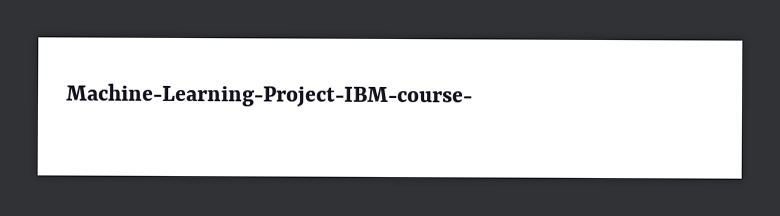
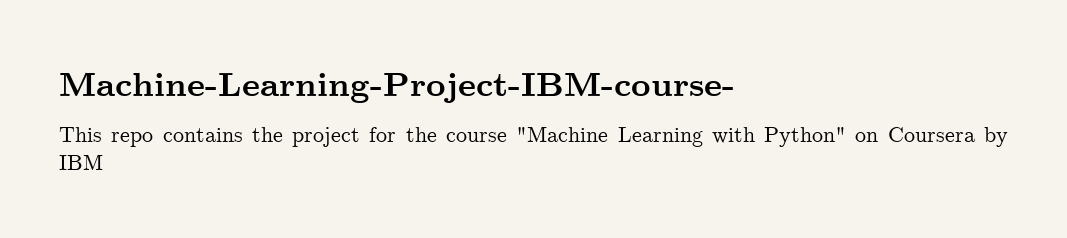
+ This repo contains the project for the course "Machine Learning with Python" on Coursera by IBM

